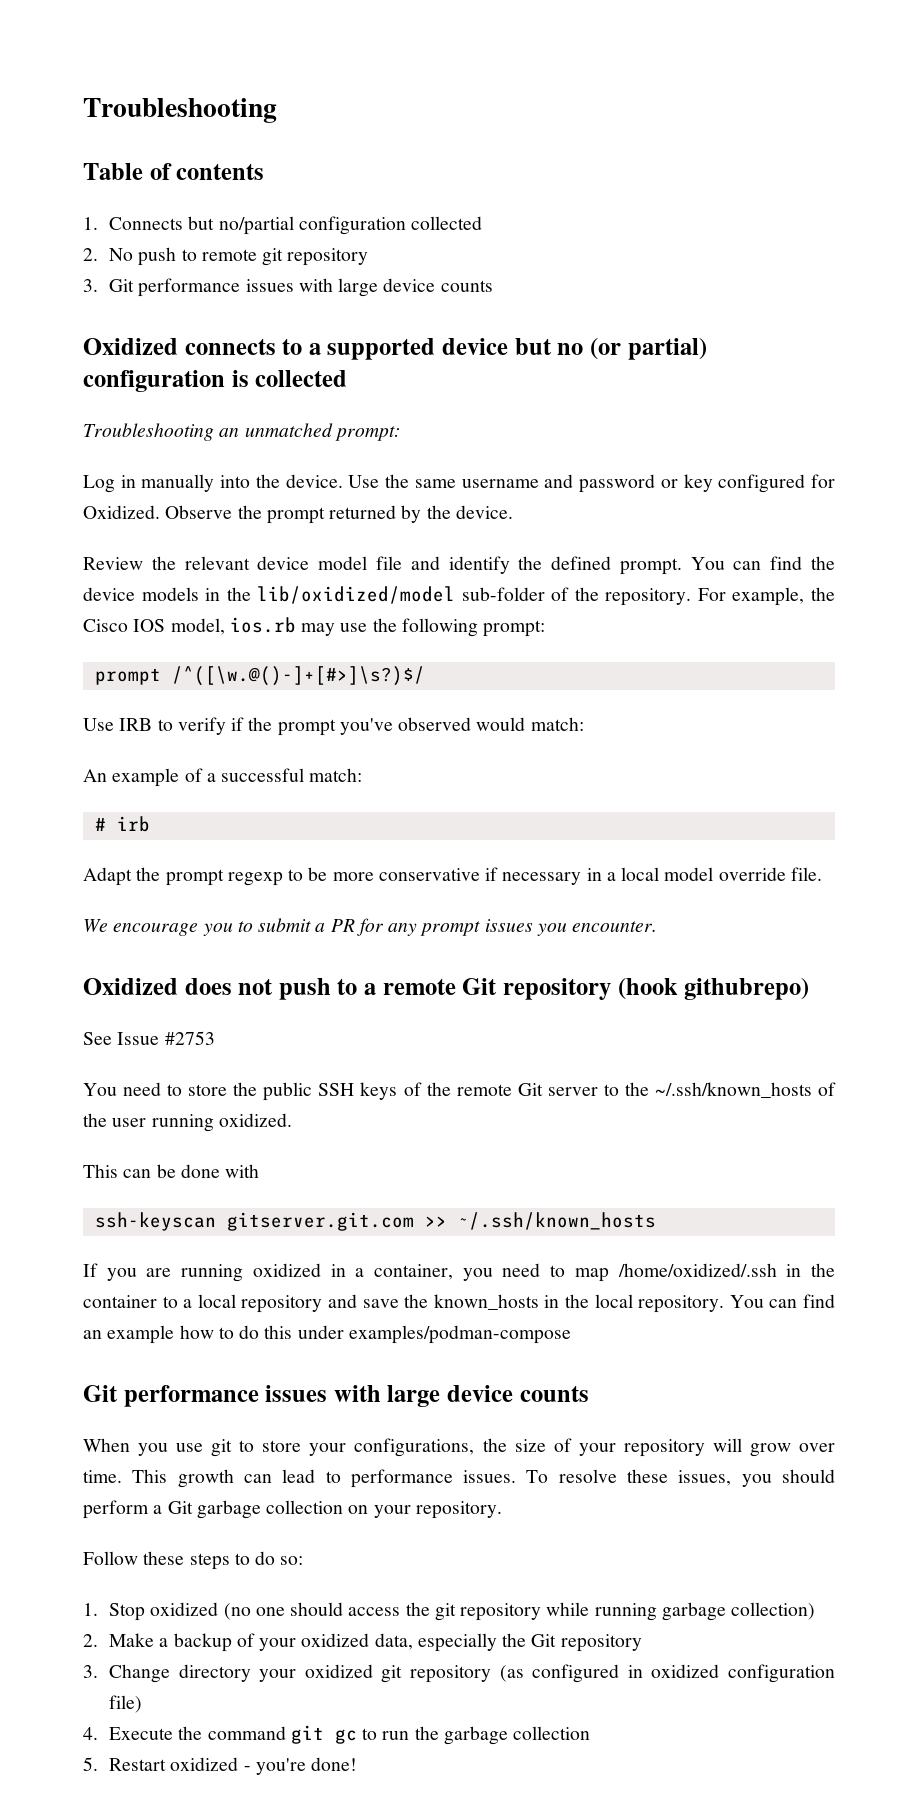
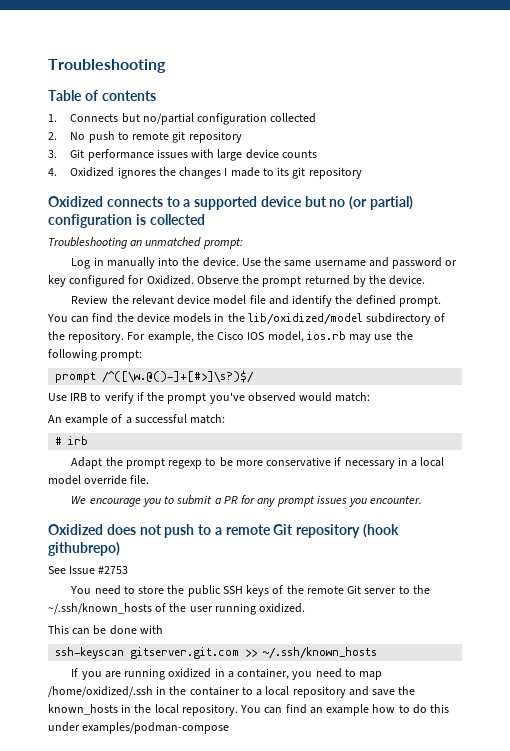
+ 4. Oxidized ignores the changes I made to its git repository
- You can find the device models in the lib/oxidized/model sub-folder of the repository.
+ You can find the device models in the lib/oxidized/model subdirectory of the repository.
  You can find an example how to do this under examples/podman-compose
- Git performance issues with large device counts
- When you use git to store your configurations, the size of your repository will grow over time. This growth can lead to performance issues. To resolve these issues, you should perform a Git garbage collection on your repository.
- Follow these steps to do so:
- 1. Stop oxidized (no one should access the git repository while running garbage collection)
- 2. Make a backup of your oxidized data, especially the Git repository
- 3. Change directory your oxidized git repository (as configured in oxidized configuration file)
- 4. Execute the command git gc to run the garbage collection
- 5. Restart oxidized - you're done!

